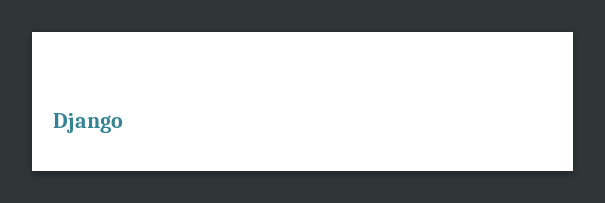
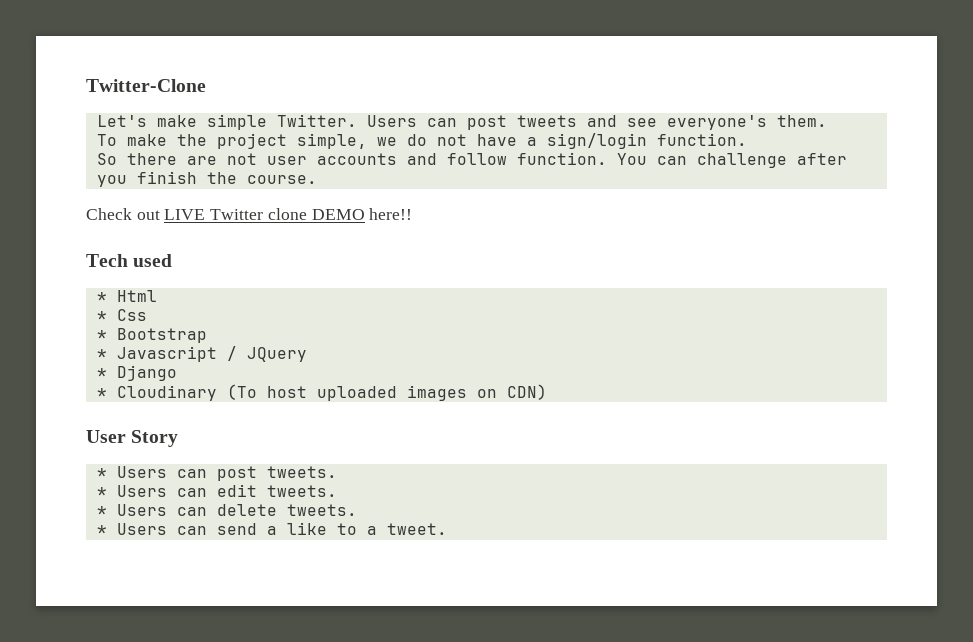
- Django
+ Twitter-Clone
+ Let's make simple Twitter. Users can post tweets and see everyone's them.
+ To make the project simple, we do not have a sign/login function.
+ So there are not user accounts and follow function. You can challenge after you finish the course.
+ Check out LIVE Twitter clone DEMO here!!
+ Tech used
+ * Html
+ * Css
+ * Bootstrap
+ * Javascript / JQuery
+ * Django
+ * Cloudinary (To host uploaded images on CDN)
+ User Story
+ * Users can post tweets.
+ * Users can edit tweets.
+ * Users can delete tweets.
+ * Users can send a like to a tweet.

